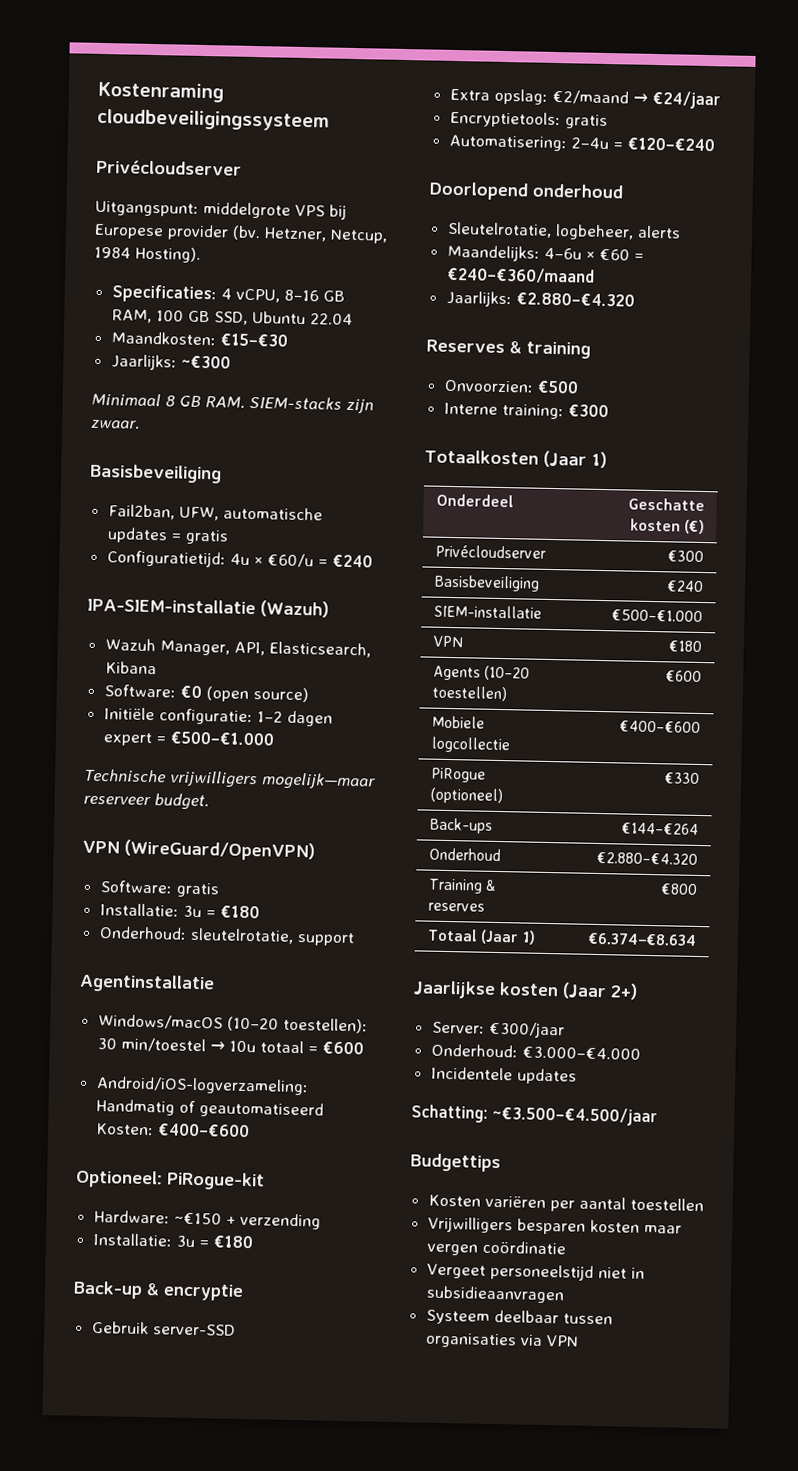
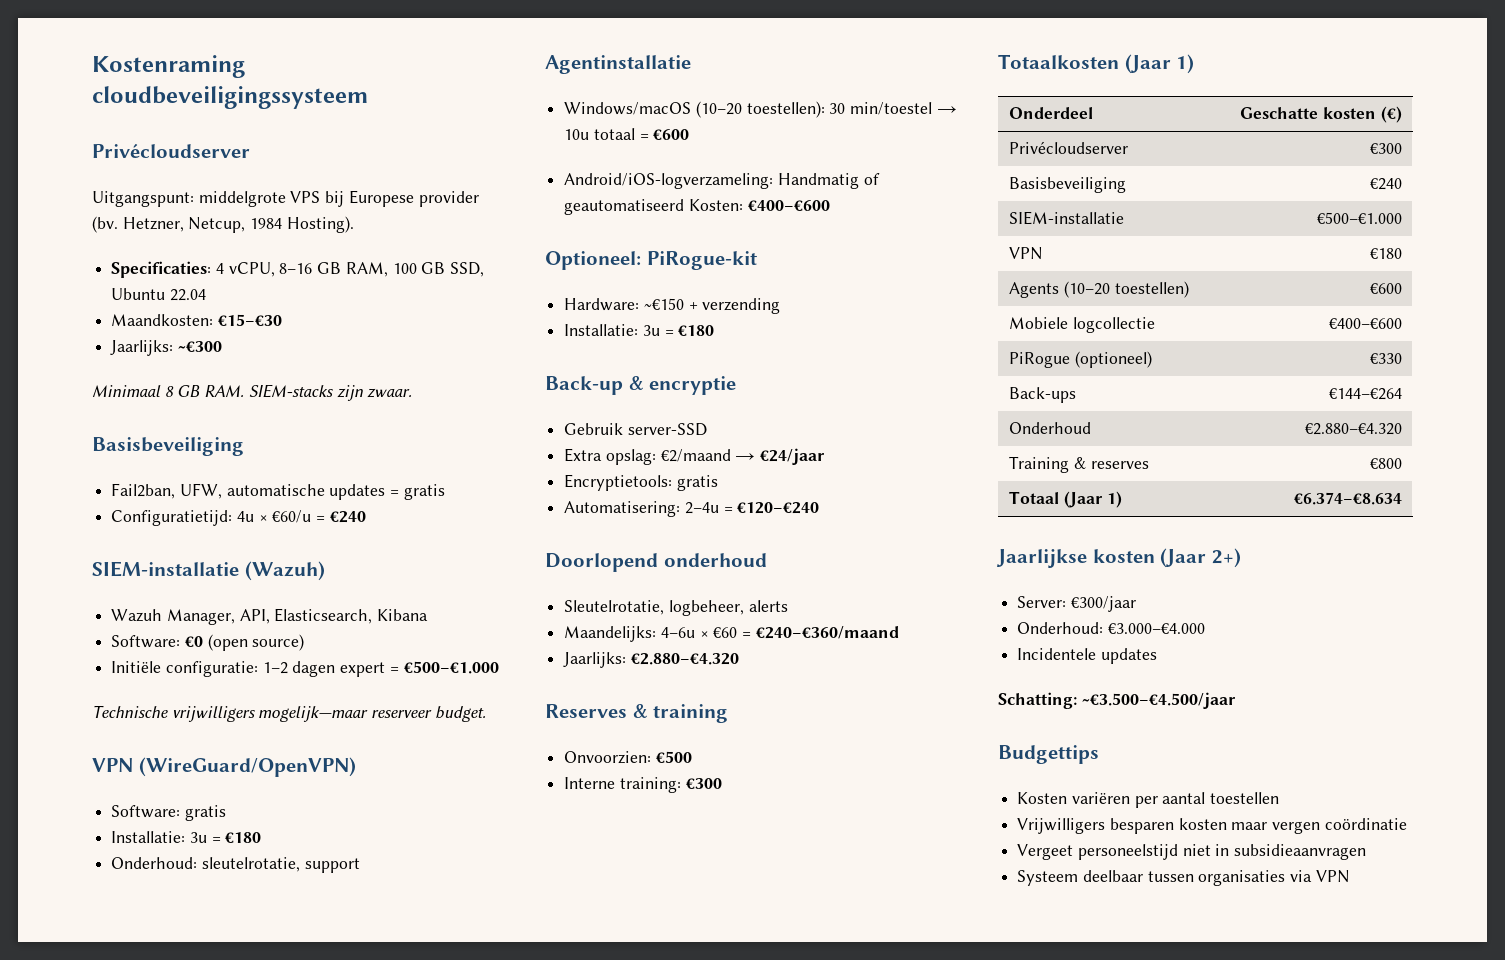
- IPA-SIEM-installatie (Wazuh)
+ SIEM-installatie (Wazuh)

